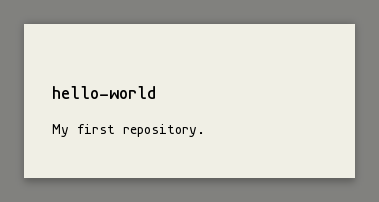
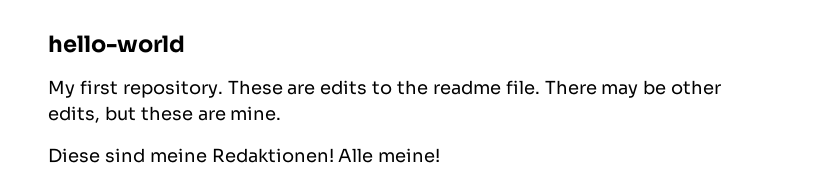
+ These are edits to the readme file. There may be other edits, but these are mine.
+ Diese sind meine Redaktionen! Alle meine!

